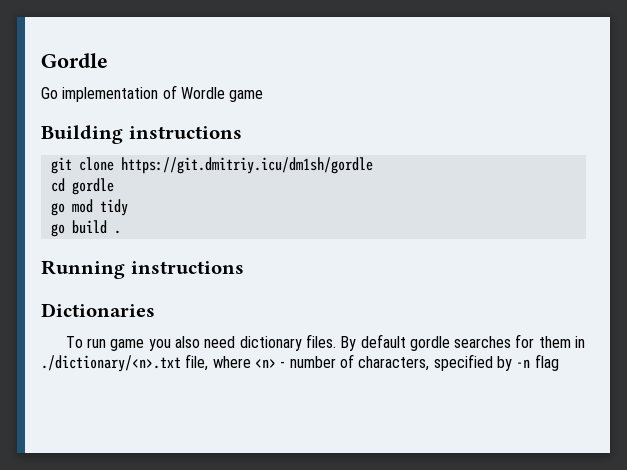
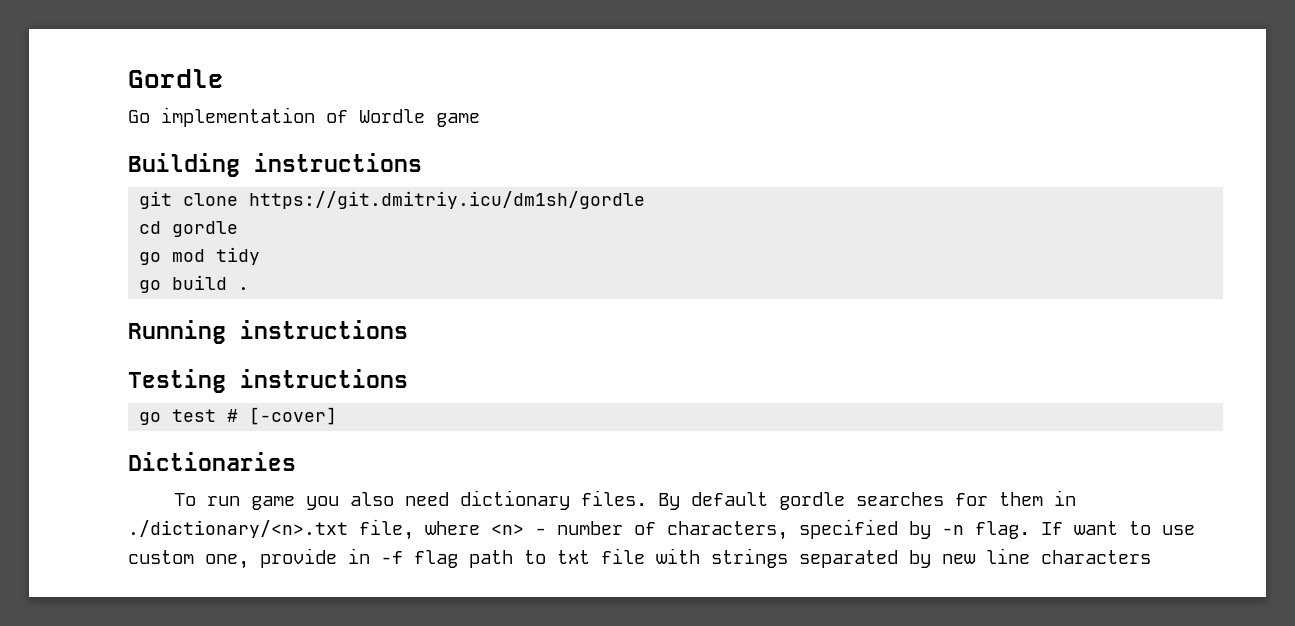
+ Testing instructions
+ go test # [-cover]
- By default gordle searches for them in ./dictionary/<n>.txt file, where <n> - number of characters, specified by -n flag
+ By default gordle searches for them in ./dictionary/<n>.txt file, where <n> - number of characters, specified by -n flag. If want to use custom one, provide in -f flag path to txt file with strings separated by new line characters

